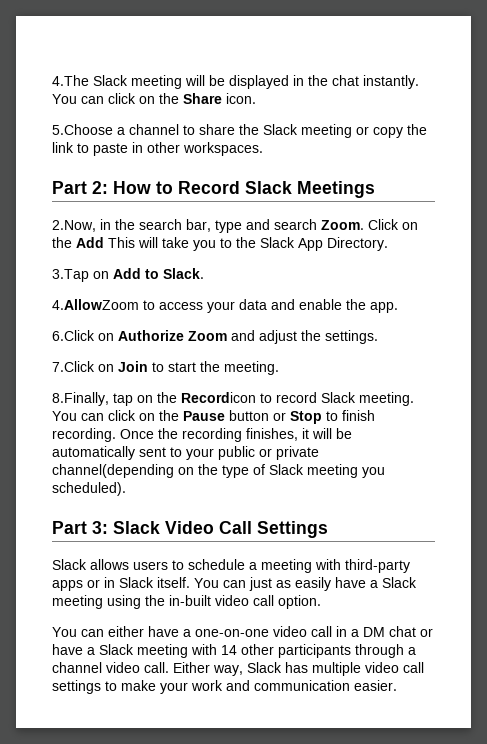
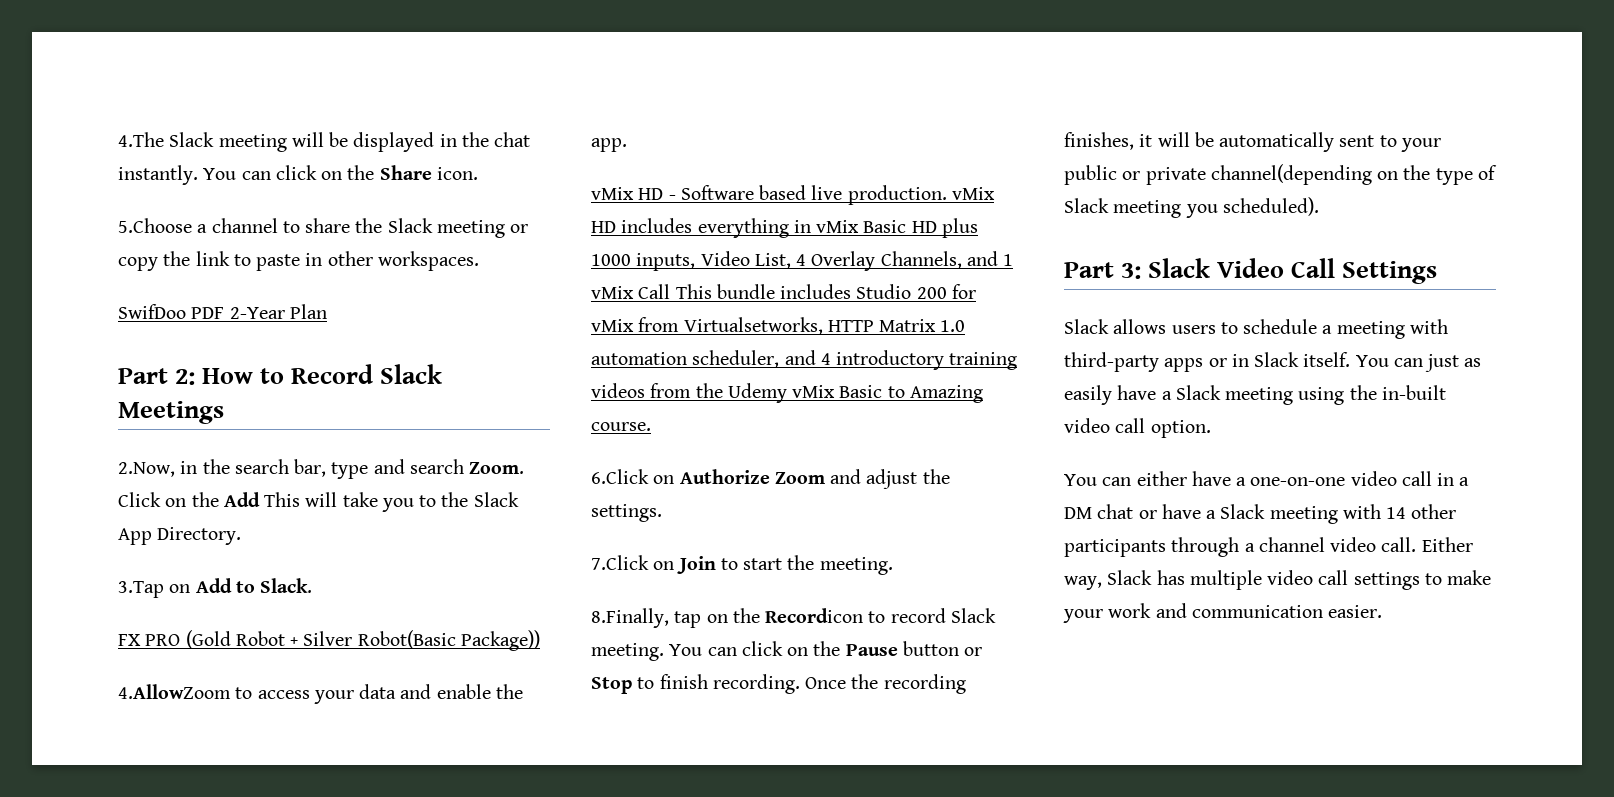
+ SwifDoo PDF 2-Year Plan
+ FX PRO (Gold Robot + Silver Robot(Basic Package))
+ vMix HD - Software based live production. vMix HD includes everything in vMix Basic HD plus 1000 inputs, Video List, 4 Overlay Channels, and 1 vMix Call This bundle includes Studio 200 for vMix from Virtualsetworks, HTTP Matrix 1.0 automation scheduler, and 4 introductory training videos from the Udemy vMix Basic to Amazing course.

